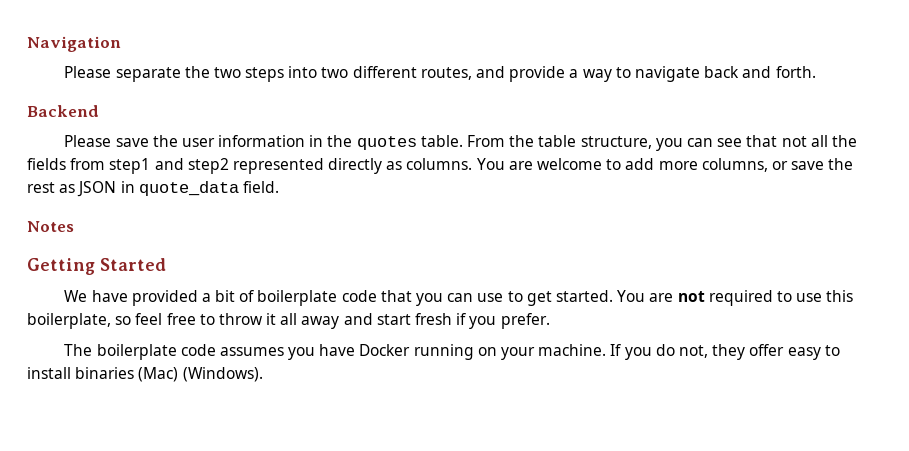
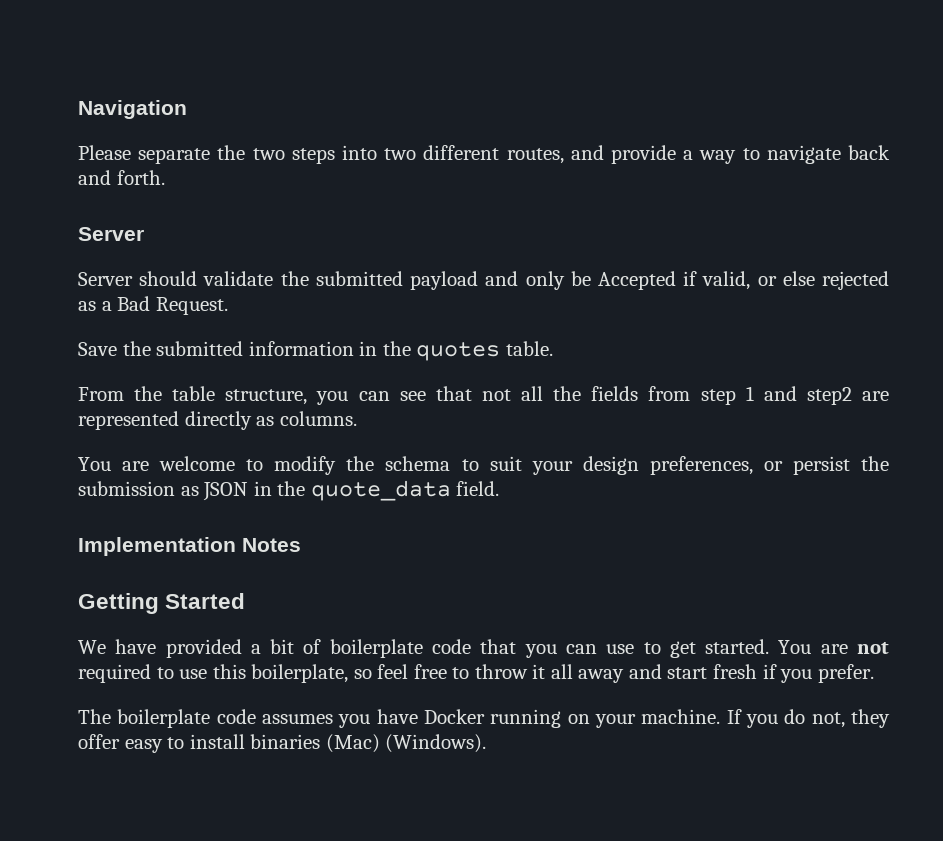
  Please separate the two steps into two different routes, and provide a way to navigate back and forth.
- Backend
- Please save the user information in the quotes table. From the table structure, you can see that not all the fields from step1 and step2 represented directly as columns. You are welcome to add more columns, or save the rest as JSON in quote_data field.
+ Server
+ Server should validate the submitted payload and only be Accepted if valid, or else rejected as a Bad Request.
+ Save the submitted information in the quotes table.
+ From the table structure, you can see that not all the fields from step 1 and step2 are represented directly as columns.
+ You are welcome to modify the schema to suit your design preferences, or persist the submission as JSON in the quote_data field.
- Notes
+ Implementation Notes

